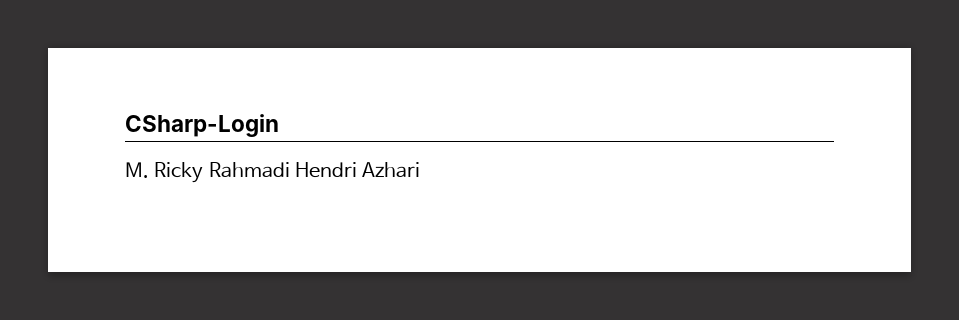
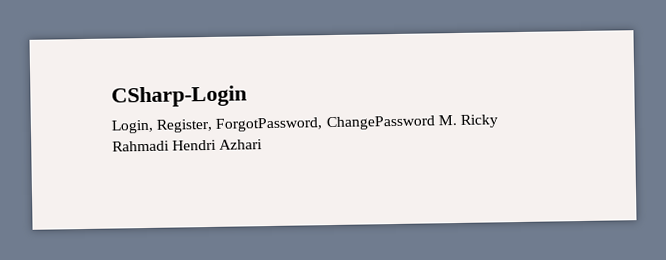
- M. Ricky Rahmadi Hendri Azhari
+ Login, Register, ForgotPassword, ChangePassword M. Ricky Rahmadi Hendri Azhari

